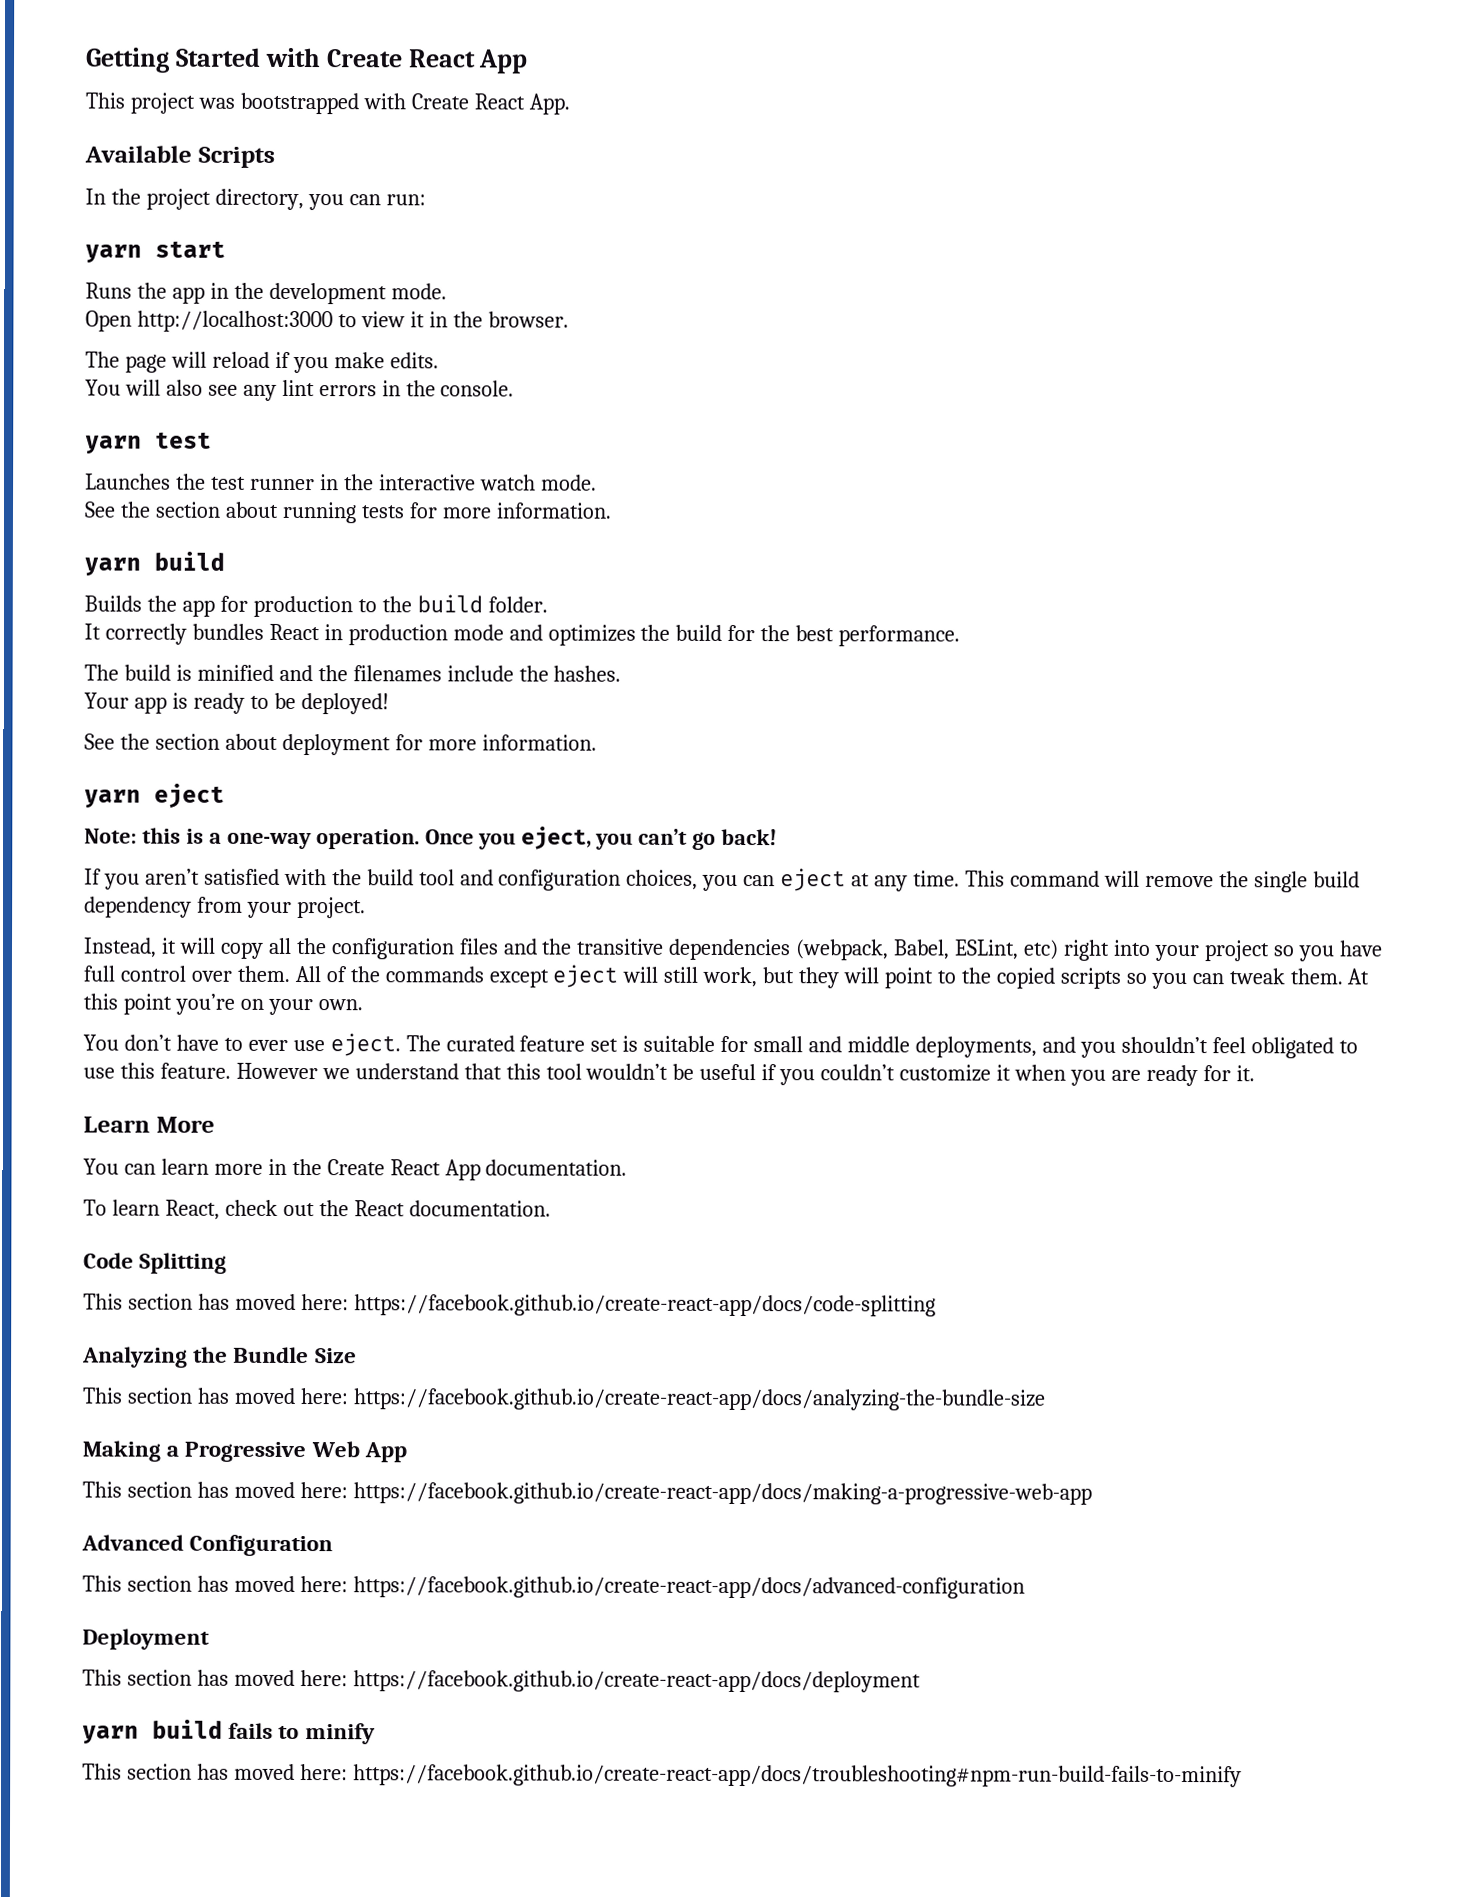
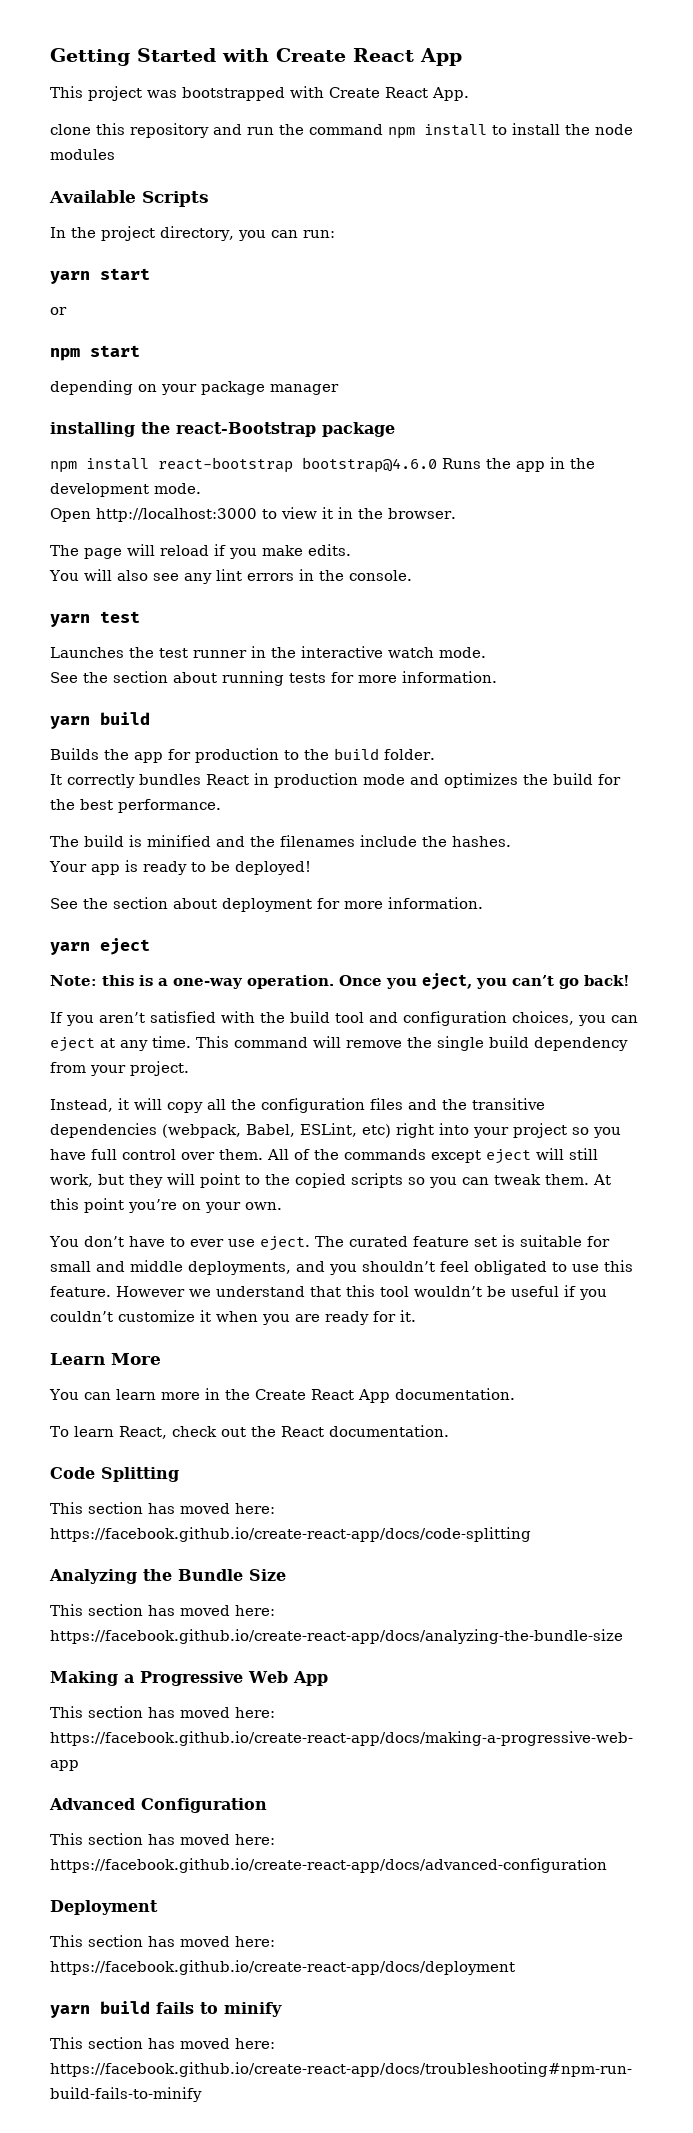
+ clone this repository and run the command npm install to install the node modules
- Runs the app in the development mode.
+ or
+ npm start
+ depending on your package manager
+ installing the react-Bootstrap package
+ npm install react-bootstrap bootstrap@4.6.0 Runs the app in the development mode.

